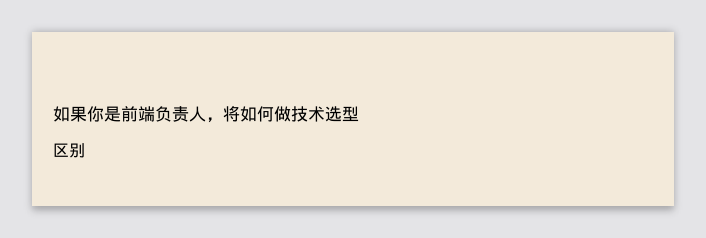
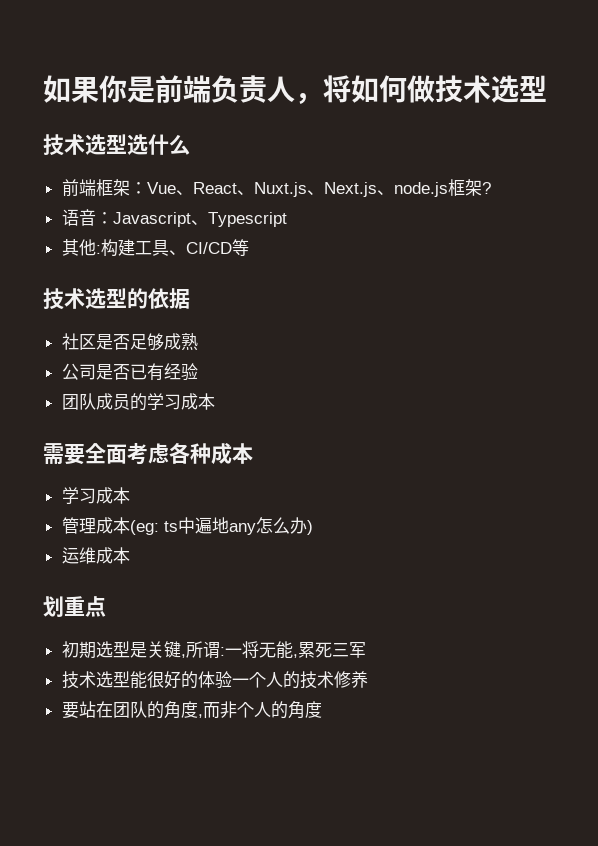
- 区别
+ 技术选型选什么
+ 前端框架：Vue、React、Nuxt.js、Next.js、node.js框架?
+ 语音：Javascript、Typescript
+ 其他:构建工具、CI/CD等
+ 技术选型的依据
+ 社区是否足够成熟
+ 公司是否已有经验
+ 团队成员的学习成本
+ 需要全面考虑各种成本
+ 学习成本
+ 管理成本(eg: ts中遍地any怎么办)
+ 运维成本
+ 划重点
+ 初期选型是关键,所谓:一将无能,累死三军
+ 技术选型能很好的体验一个人的技术修养
+ 要站在团队的角度,而非个人的角度

